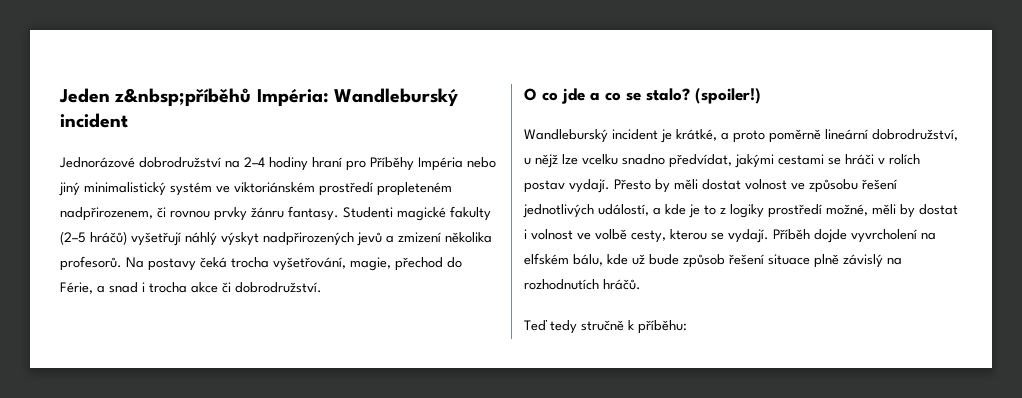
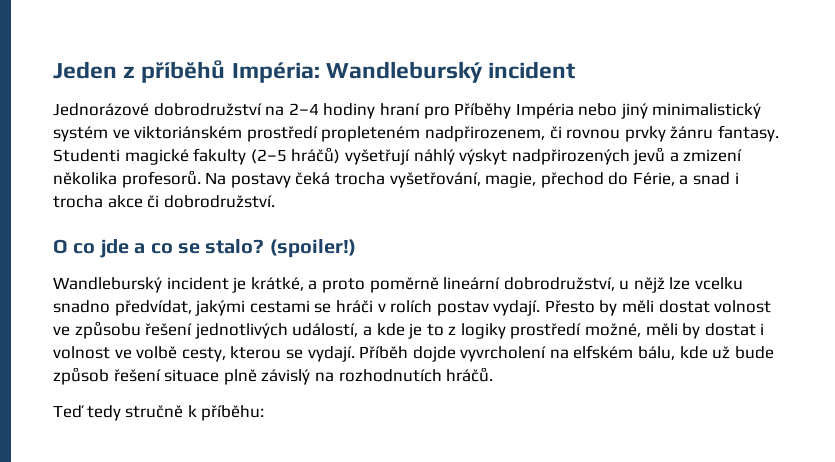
- Jeden z&nbsp;příběhů Impéria: Wandleburský incident
+ Jeden z příběhů Impéria: Wandleburský incident

